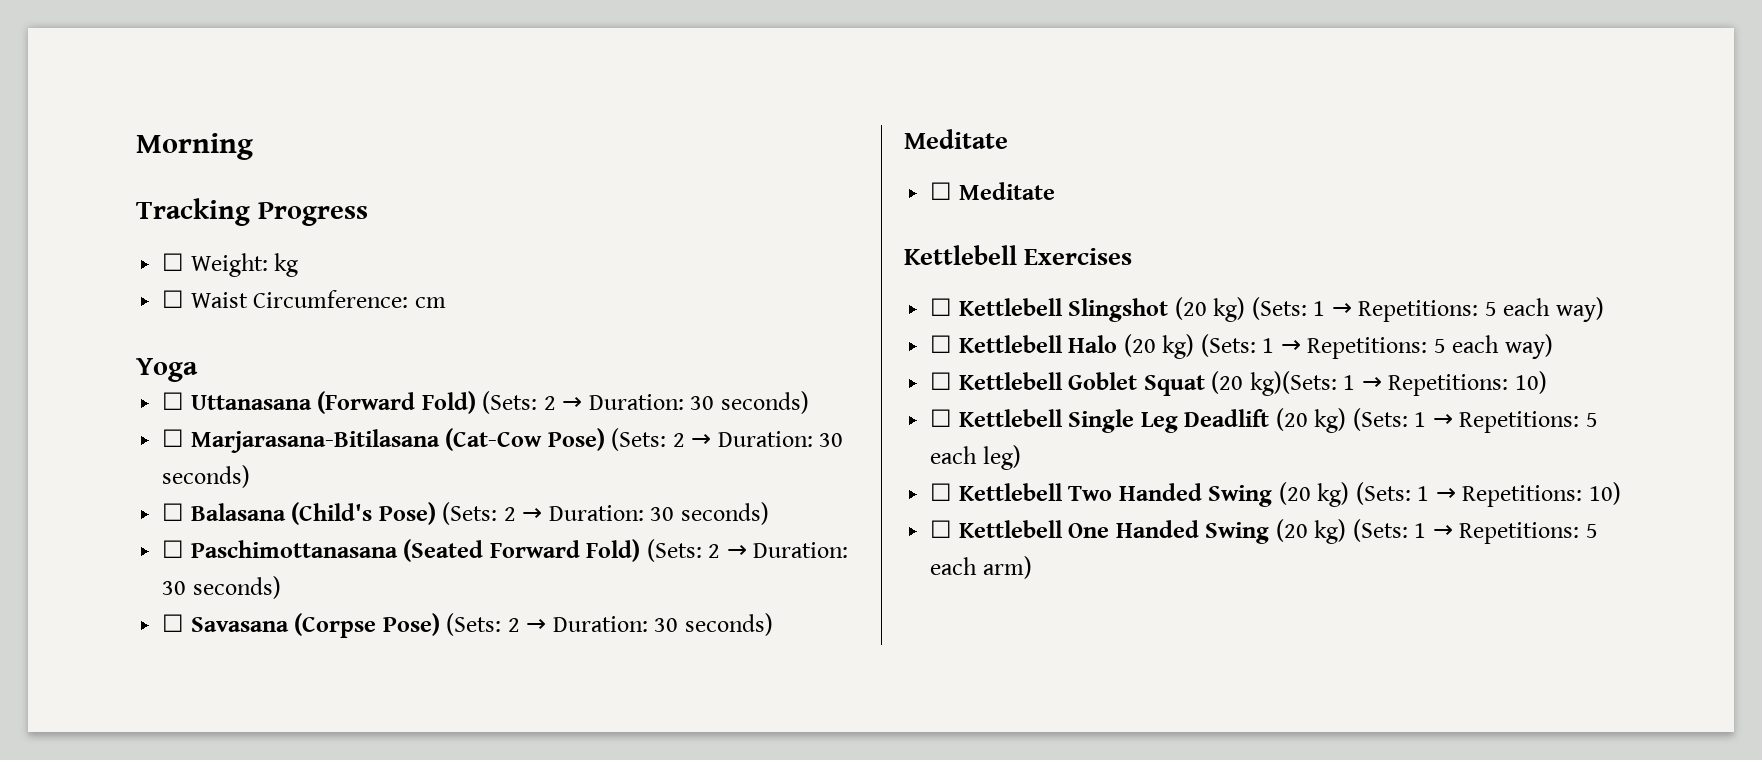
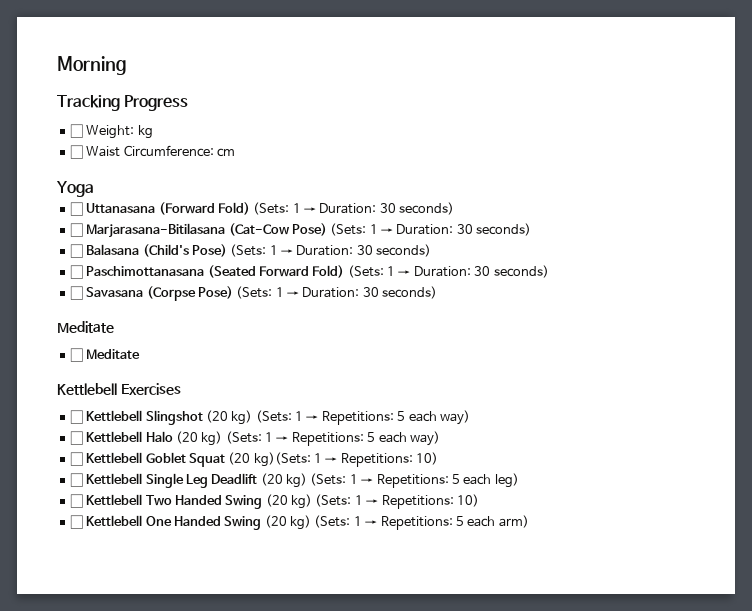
- ☐ Uttanasana (Forward Fold) (Sets: 2 → Duration: 30 seconds)
+ ☐ Uttanasana (Forward Fold) (Sets: 1 → Duration: 30 seconds)
- ☐ Marjarasana-Bitilasana (Cat-Cow Pose) (Sets: 2 → Duration: 30 seconds)
+ ☐ Marjarasana-Bitilasana (Cat-Cow Pose) (Sets: 1 → Duration: 30 seconds)
- ☐ Balasana (Child's Pose) (Sets: 2 → Duration: 30 seconds)
+ ☐ Balasana (Child's Pose) (Sets: 1 → Duration: 30 seconds)
- ☐ Paschimottanasana (Seated Forward Fold) (Sets: 2 → Duration: 30 seconds)
+ ☐ Paschimottanasana (Seated Forward Fold) (Sets: 1 → Duration: 30 seconds)
- ☐ Savasana (Corpse Pose) (Sets: 2 → Duration: 30 seconds)
+ ☐ Savasana (Corpse Pose) (Sets: 1 → Duration: 30 seconds)

